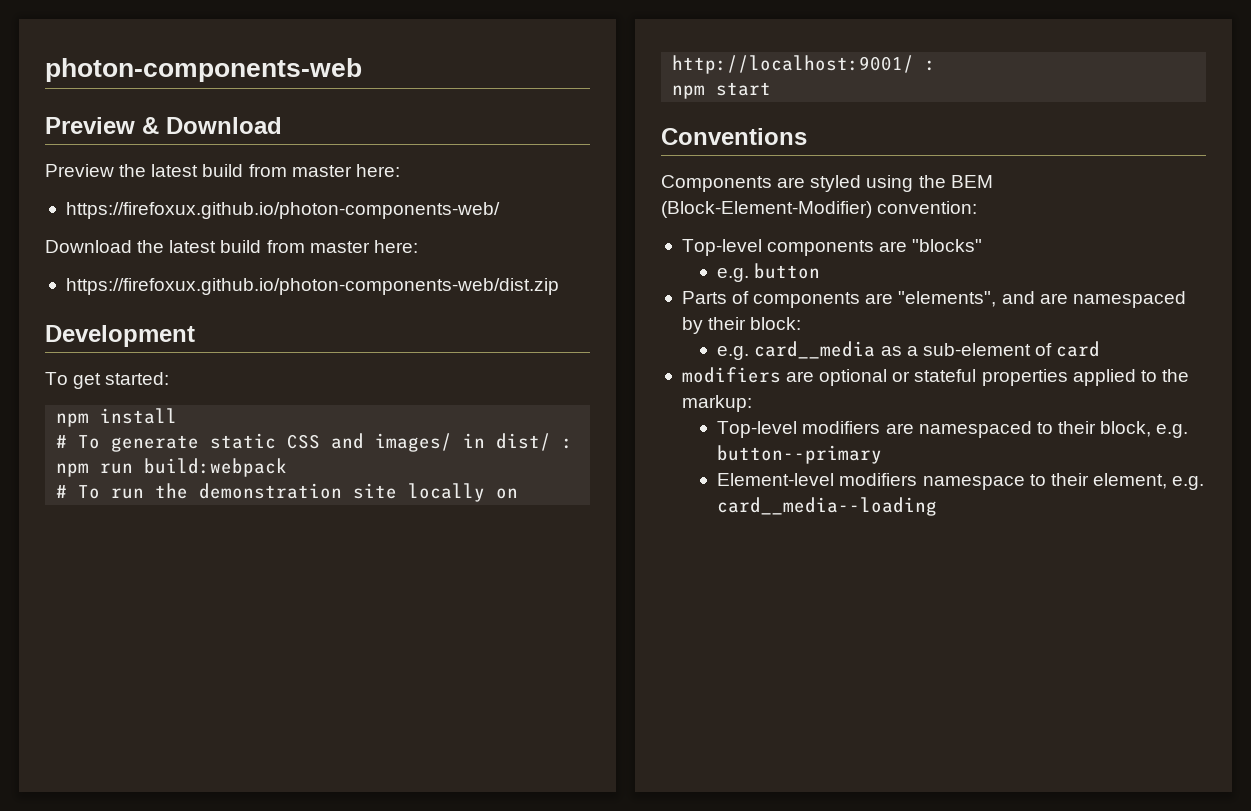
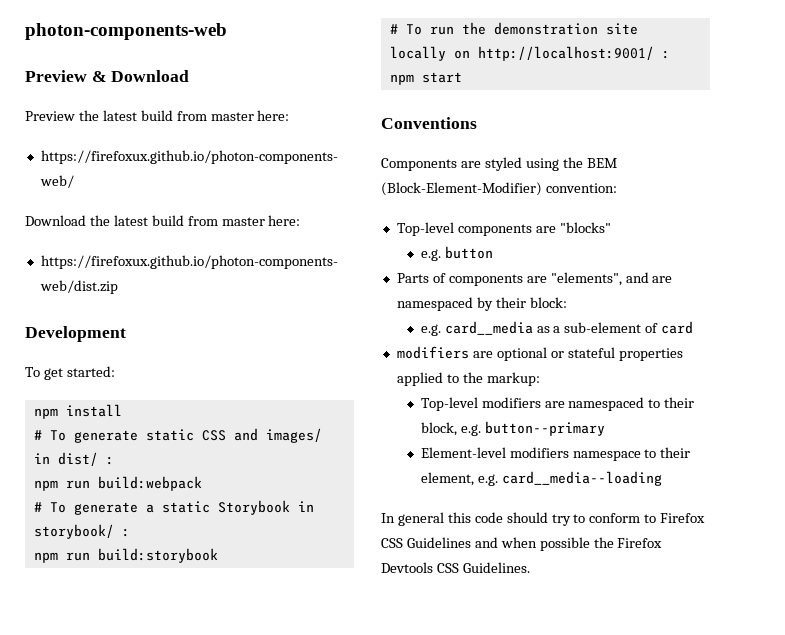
+ # To generate a static Storybook in storybook/ :
+ npm run build:storybook
+ In general this code should try to conform to Firefox CSS Guidelines and when possible the Firefox Devtools CSS Guidelines.

